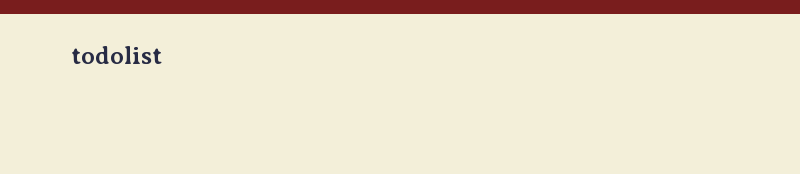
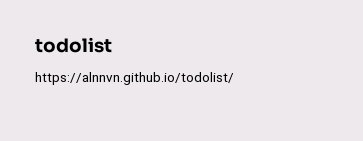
+ https://alnnvn.github.io/todolist/

